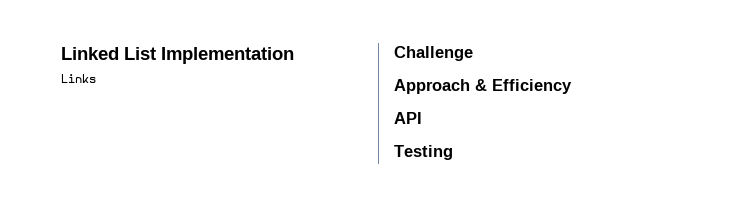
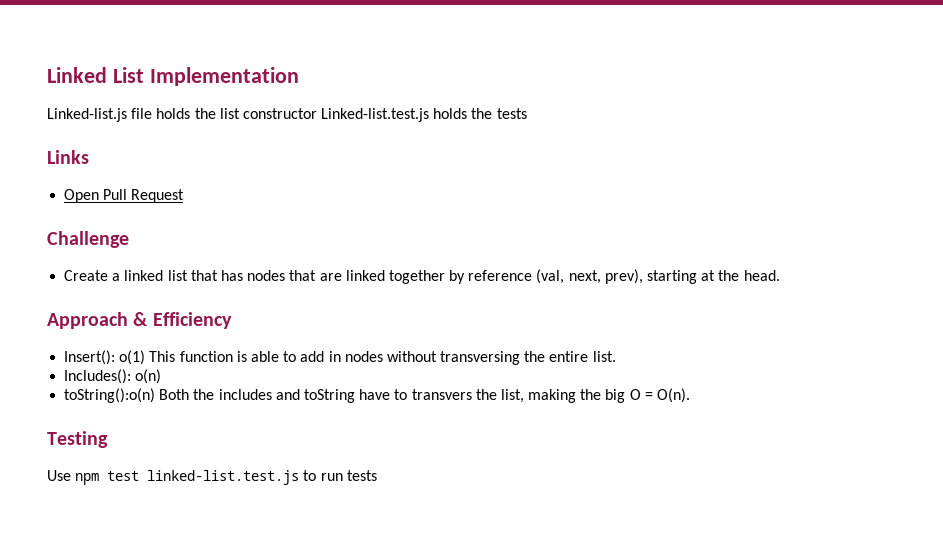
+ Linked-list.js file holds the list constructor Linked-list.test.js holds the tests
  Links
+ Open Pull Request
  Challenge
+ Create a linked list that has nodes that are linked together by reference (val, next, prev), starting at the head.
  Approach & Efficiency
- API
+ Insert(): o(1) This function is able to add in nodes without transversing the entire list.
+ Includes(): o(n)
+ toString():o(n) Both the includes and toString have to transvers the list, making the big O = O(n).
  Testing
+ Use npm test linked-list.test.js to run tests

